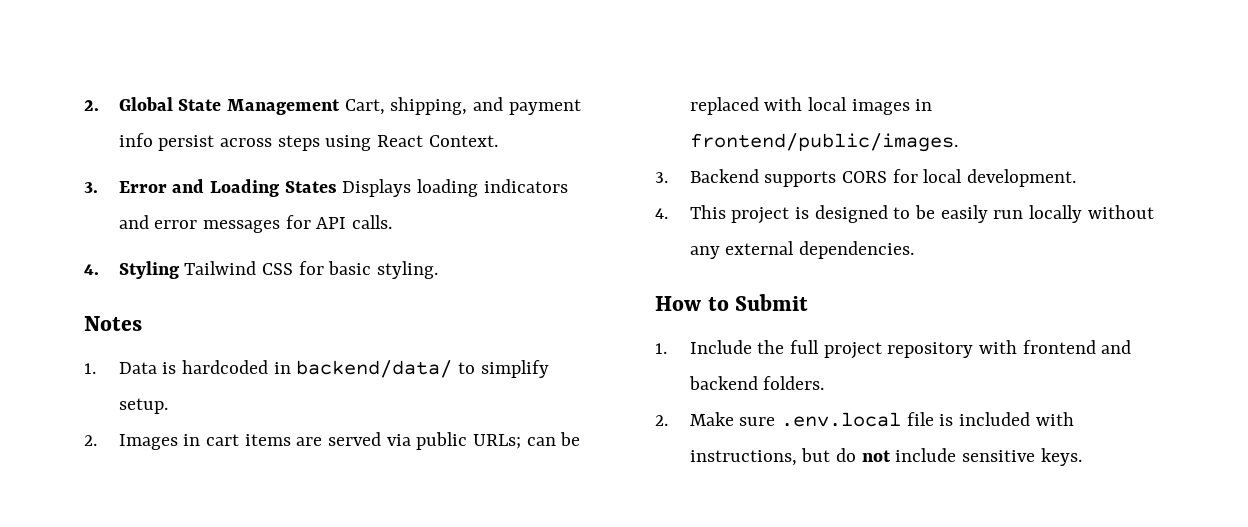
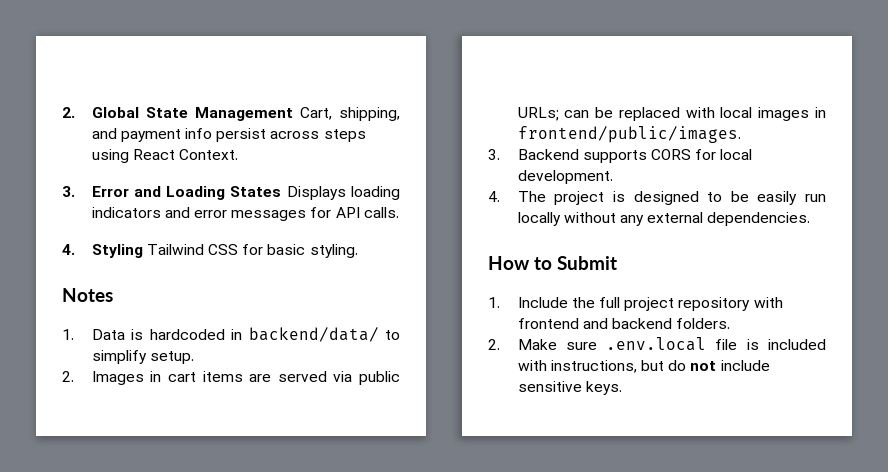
- 4. This project is designed to be easily run locally without any external dependencies.
+ 4. The project is designed to be easily run locally without any external dependencies.

